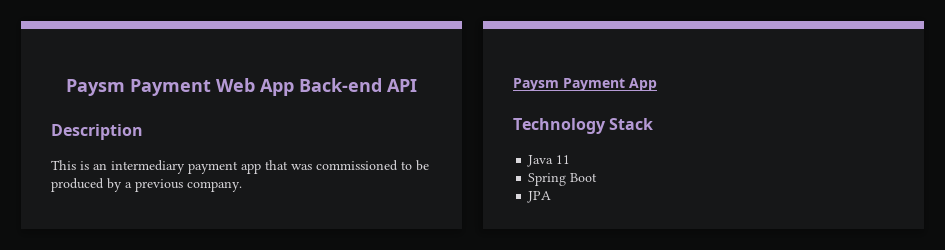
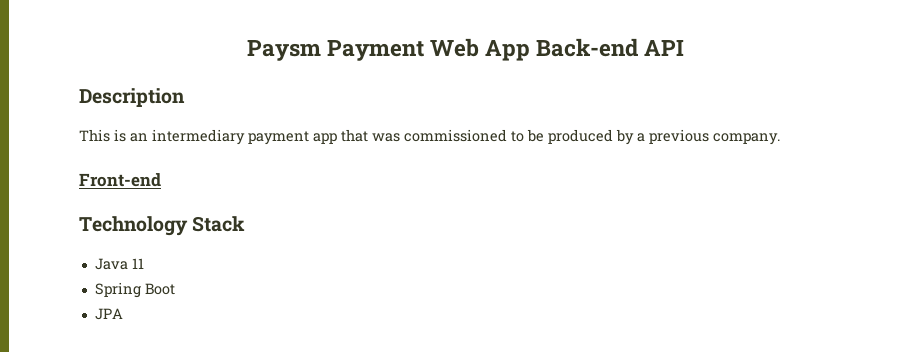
- Paysm Payment App
+ Front-end

